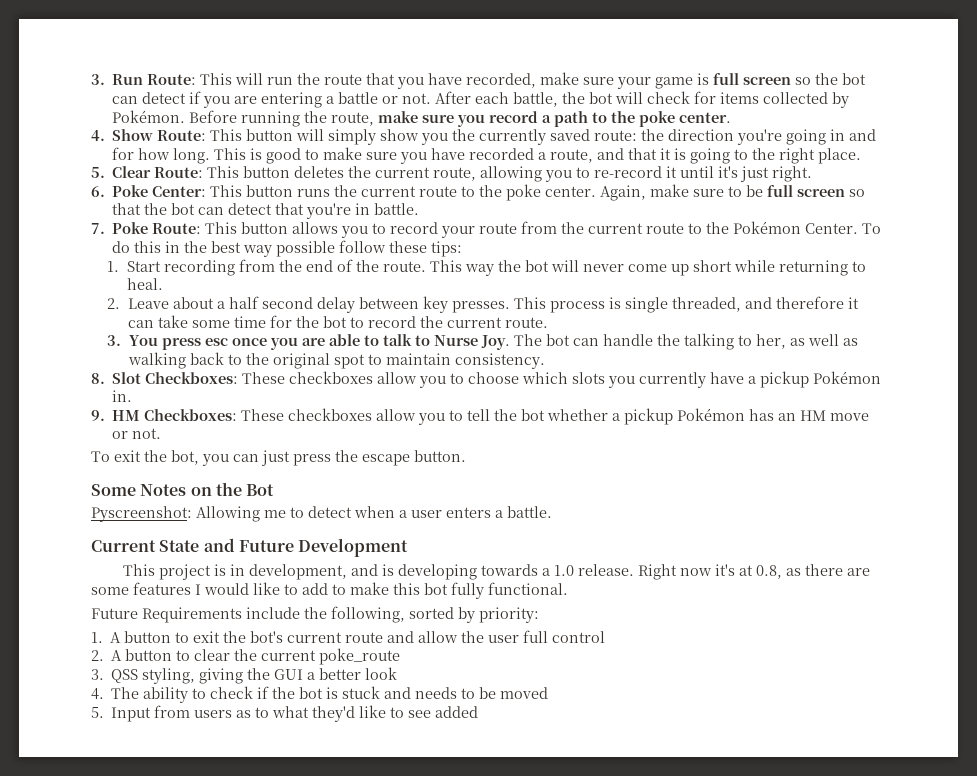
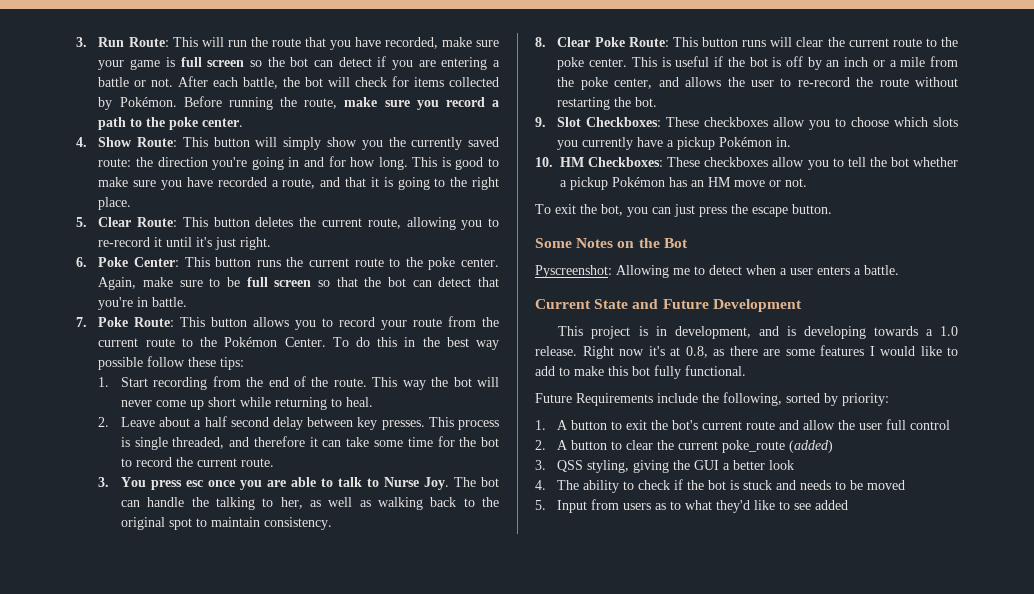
- 8. Slot Checkboxes: These checkboxes allow you to choose which slots you currently have a pickup Pokémon in.
+ 8. Clear Poke Route: This button runs will clear the current route to the poke center. This is useful if the bot is off by an inch or a mile from the poke center, and allows the user to re-record the route without restarting the bot.
+ 9. Slot Checkboxes: These checkboxes allow you to choose which slots you currently have a pickup Pokémon in.
- 9. HM Checkboxes: These checkboxes allow you to tell the bot whether a pickup Pokémon has an HM move or not.
+ 10. HM Checkboxes: These checkboxes allow you to tell the bot whether a pickup Pokémon has an HM move or not.
- 2. A button to clear the current poke_route
+ 2. A button to clear the current poke_route (added)

